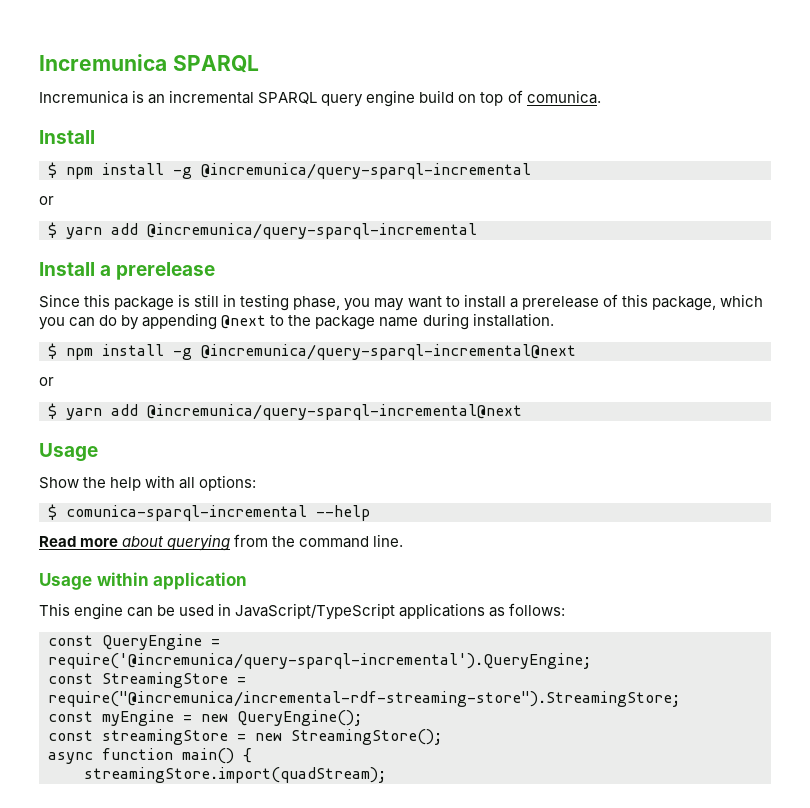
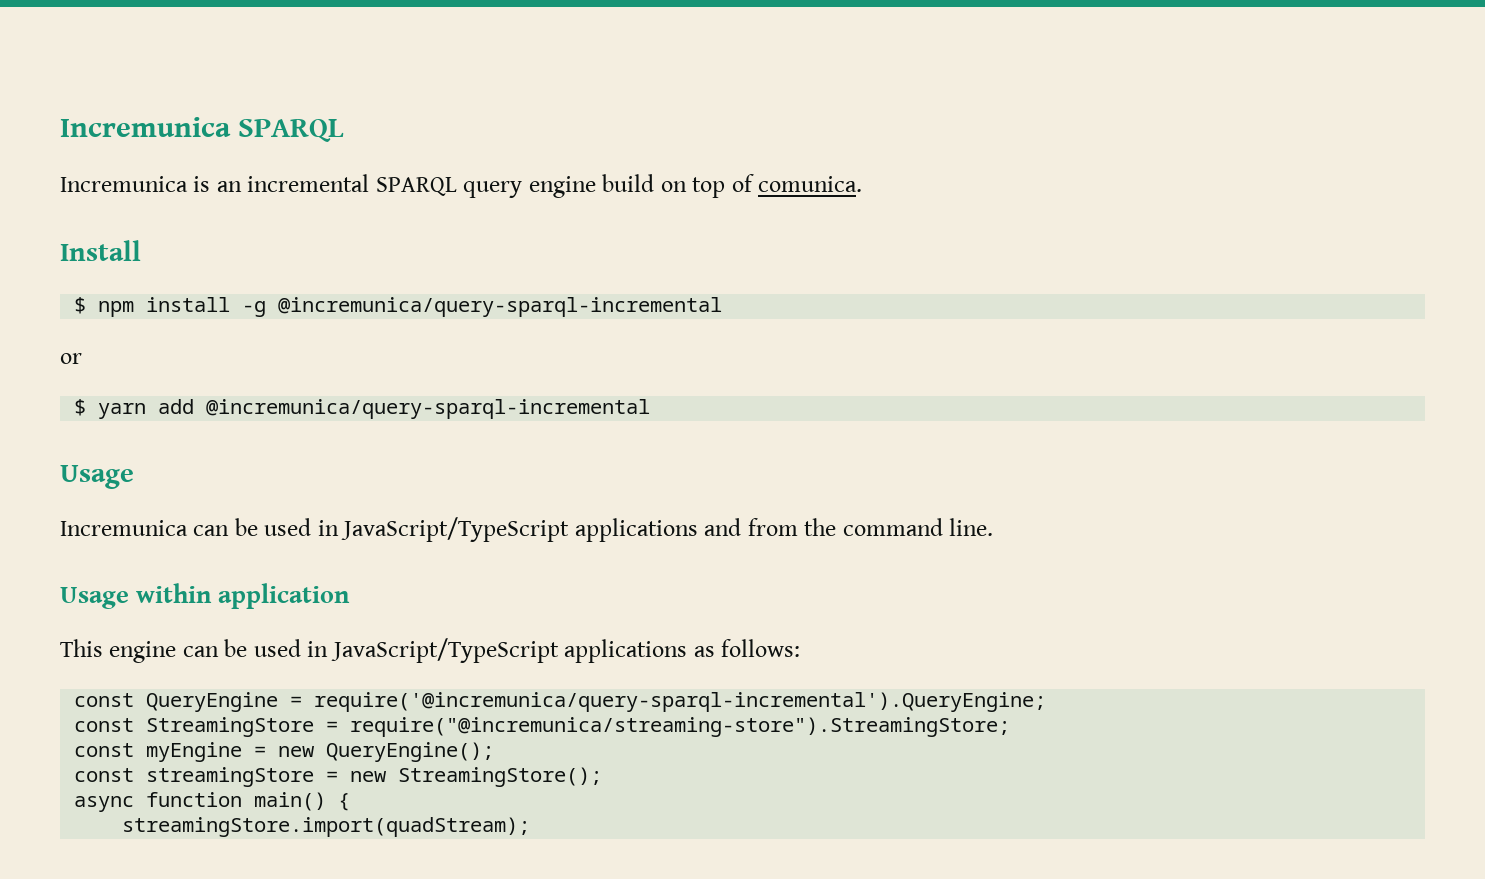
  $ yarn add @incremunica/query-sparql-incremental
- Install a prerelease
- Since this package is still in testing phase, you may want to install a prerelease of this package, which you can do by appending @next to the package name during installation.
- $ npm install -g @incremunica/query-sparql-incremental@next
- or
- $ yarn add @incremunica/query-sparql-incremental@next
  Usage
- Show the help with all options:
- $ comunica-sparql-incremental --help
- Read more about querying from the command line.
+ Incremunica can be used in JavaScript/TypeScript applications and from the command line.
- const StreamingStore = require("@incremunica/incremental-rdf-streaming-store").StreamingStore;
+ const StreamingStore = require("@incremunica/streaming-store").StreamingStore;

